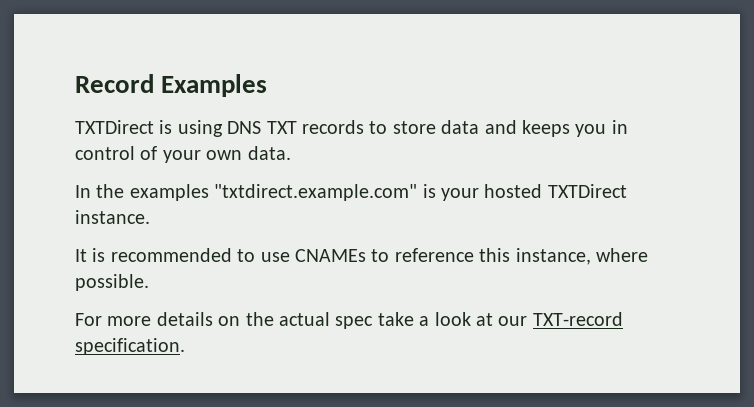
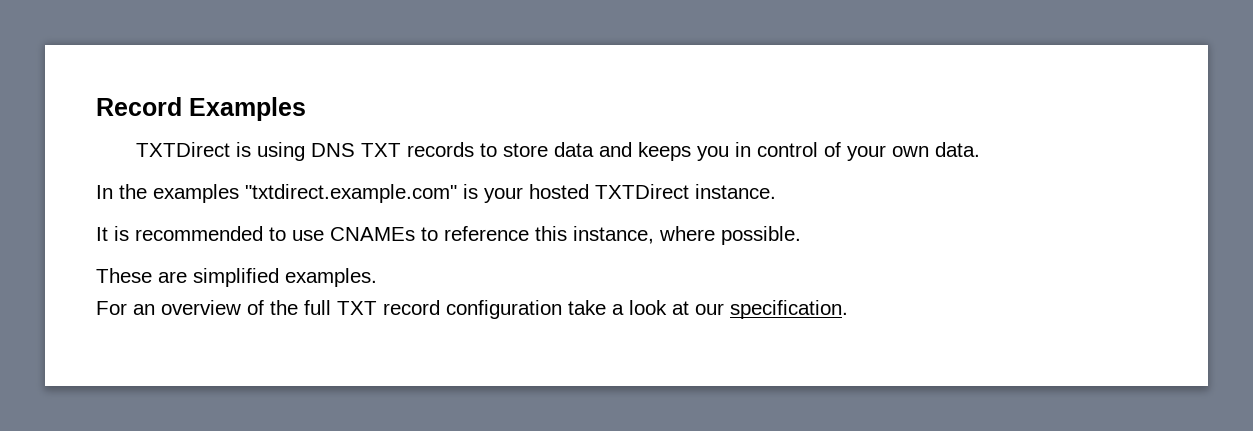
- For more details on the actual spec take a look at our TXT-record specification.
+ These are simplified examples.
+ For an overview of the full TXT record configuration take a look at our specification.

